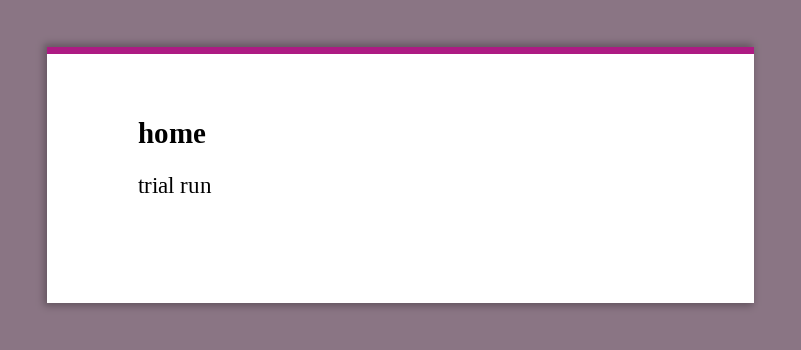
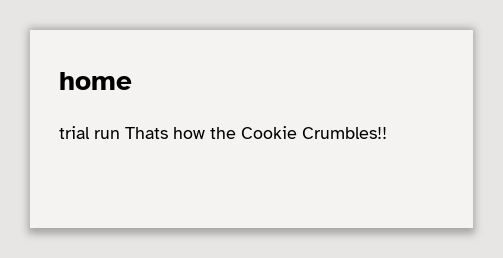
- trial run
+ trial run Thats how the Cookie Crumbles!!

